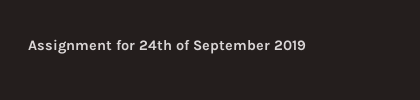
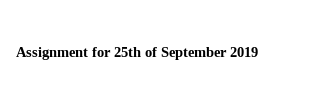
- Assignment for 24th of September 2019
+ Assignment for 25th of September 2019

